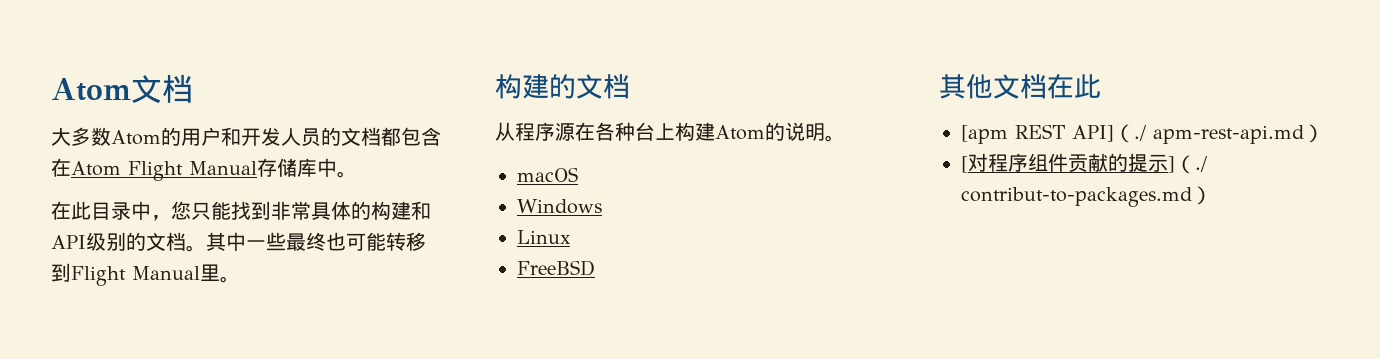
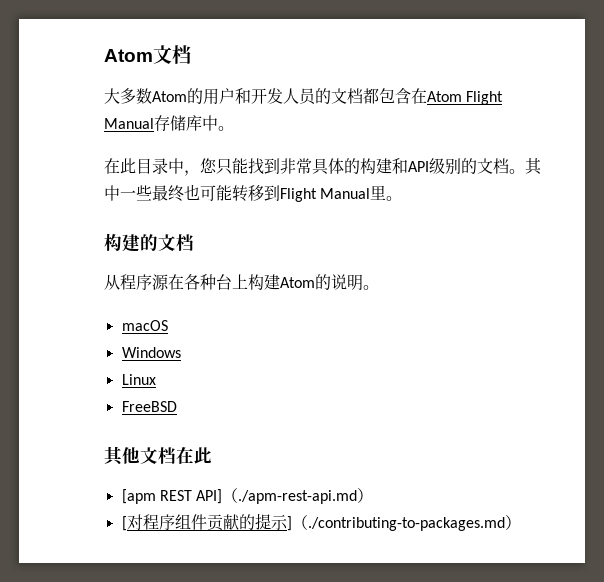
- [apm REST API]（./ apm-rest-api.md）
+ [apm REST API]（./apm-rest-api.md）
- [对程序组件贡献的提示]（./ contribut-to-packages.md）
+ [对程序组件贡献的提示]（./contributing-to-packages.md）

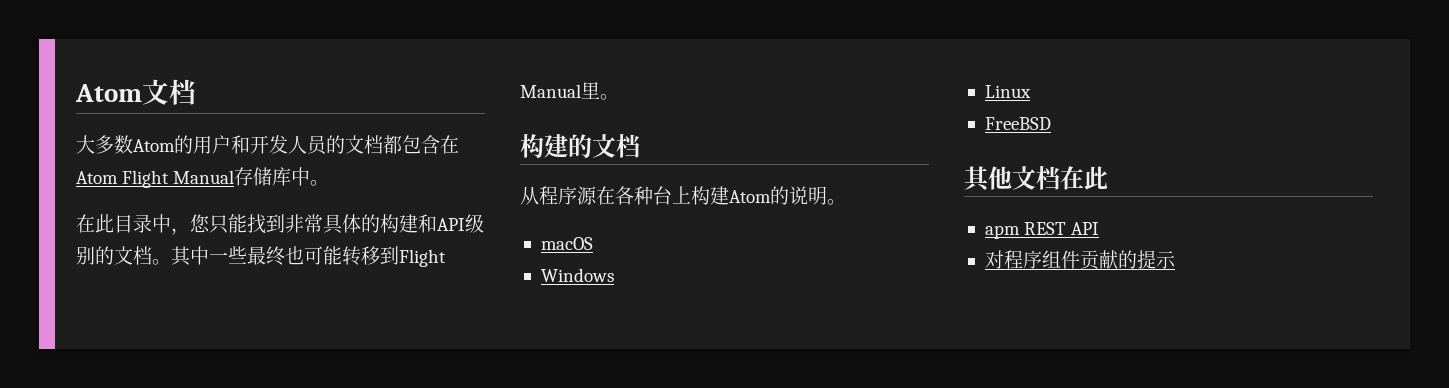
- [apm REST API]（./apm-rest-api.md）
- [对程序组件贡献的提示]（./contributing-to-packages.md）
+ apm REST API
+ 对程序组件贡献的提示

